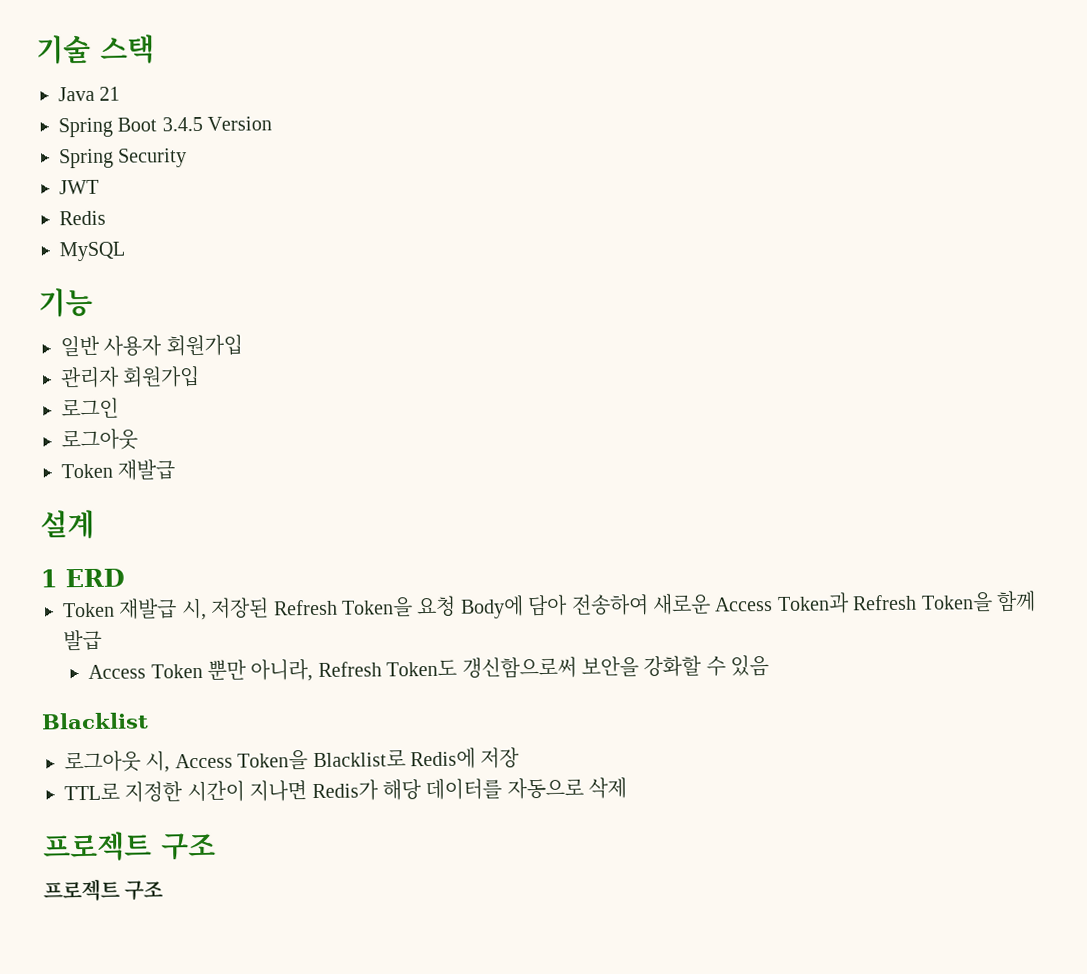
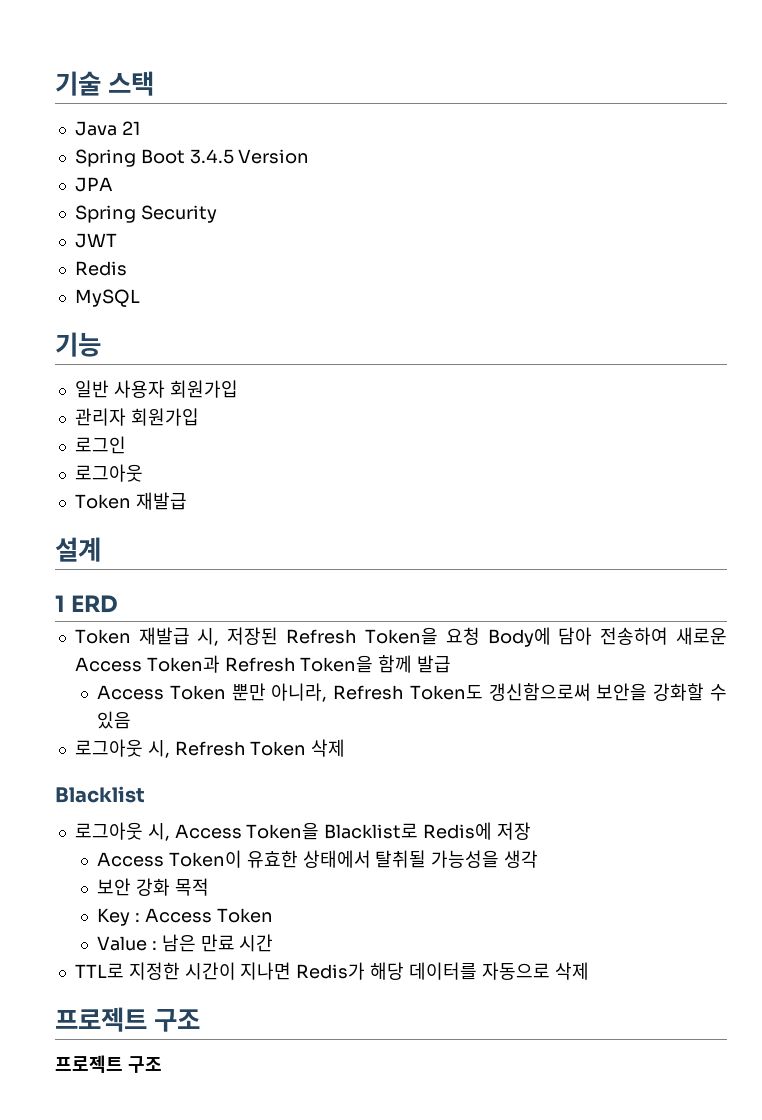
+ JPA
+ 로그아웃 시, Refresh Token 삭제
+ Access Token이 유효한 상태에서 탈취될 가능성을 생각
+ 보안 강화 목적
+ Key : Access Token
+ Value : 남은 만료 시간

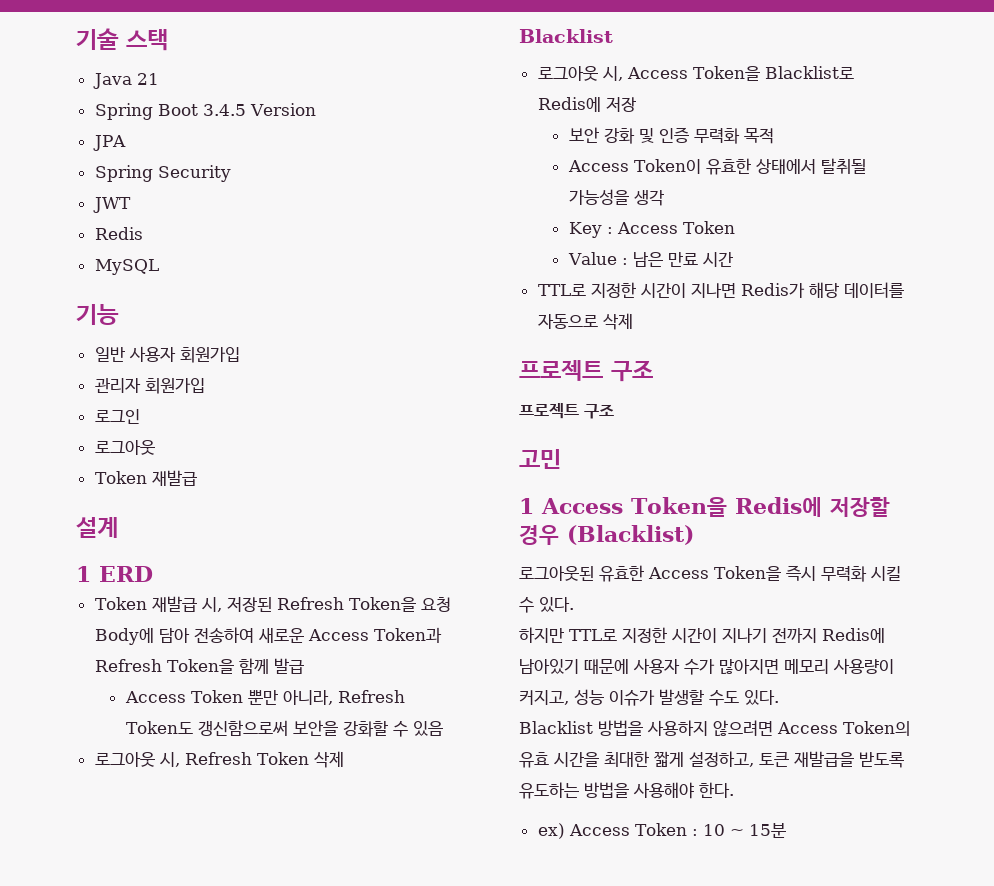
+ 보안 강화 및 인증 무력화 목적
- 보안 강화 목적
+ 고민
+ 1 Access Token을 Redis에 저장할 경우 (Blacklist)
+ 로그아웃된 유효한 Access Token을 즉시 무력화 시킬 수 있다.
+ 하지만 TTL로 지정한 시간이 지나기 전까지 Redis에 남아있기 때문에 사용자 수가 많아지면 메모리 사용량이 커지고, 성능 이슈가 발생할 수도 있다.
+ Blacklist 방법을 사용하지 않으려면 Access Token의 유효 시간을 최대한 짧게 설정하고, 토큰 재발급을 받도록 유도하는 방법을 사용해야 한다.
+ ex) Access Token : 10 ~ 15분

